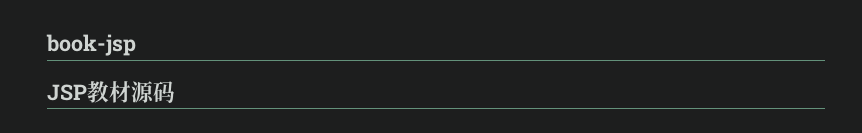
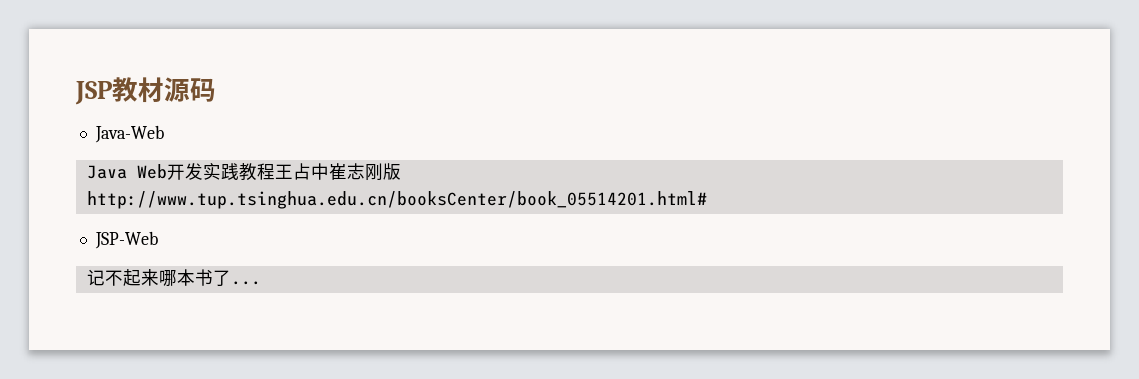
- book-jsp
+ Java-Web
+ Java Web开发实践教程王占中崔志刚版
+ http://www.tup.tsinghua.edu.cn/booksCenter/book_05514201.html#
+ JSP-Web
+ 记不起来哪本书了...

